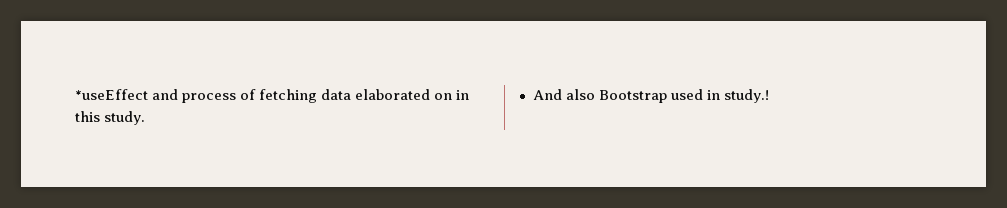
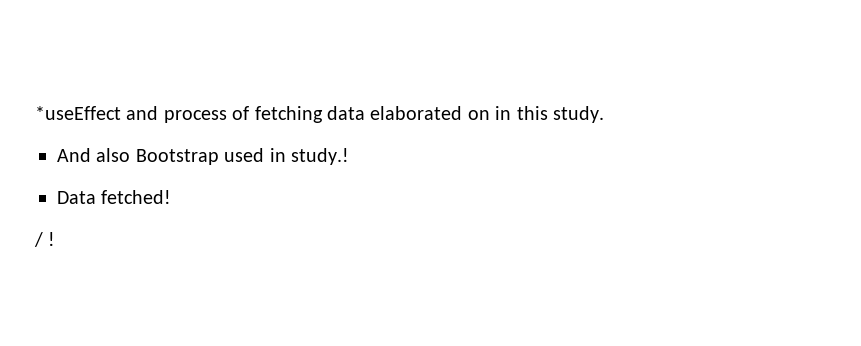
+ Data fetched!
+ / !

